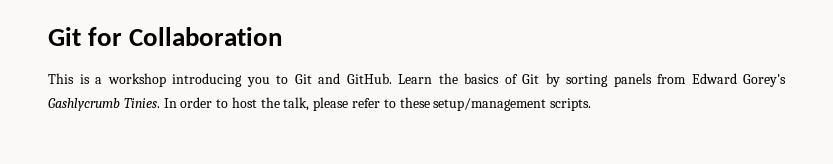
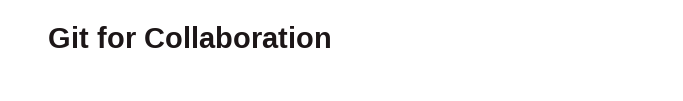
- This is a workshop introducing you to Git and GitHub. Learn the basics of Git by sorting panels from Edward Gorey's Gashlycrumb Tinies. In order to host the talk, please refer to these setup/management scripts.

